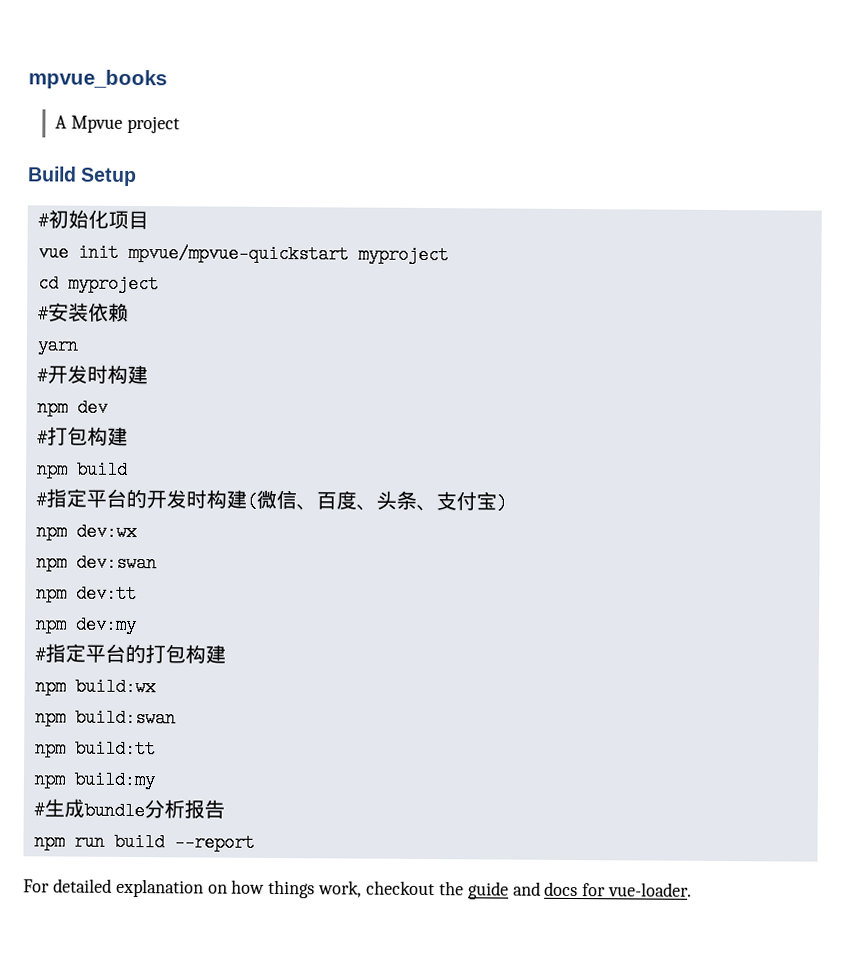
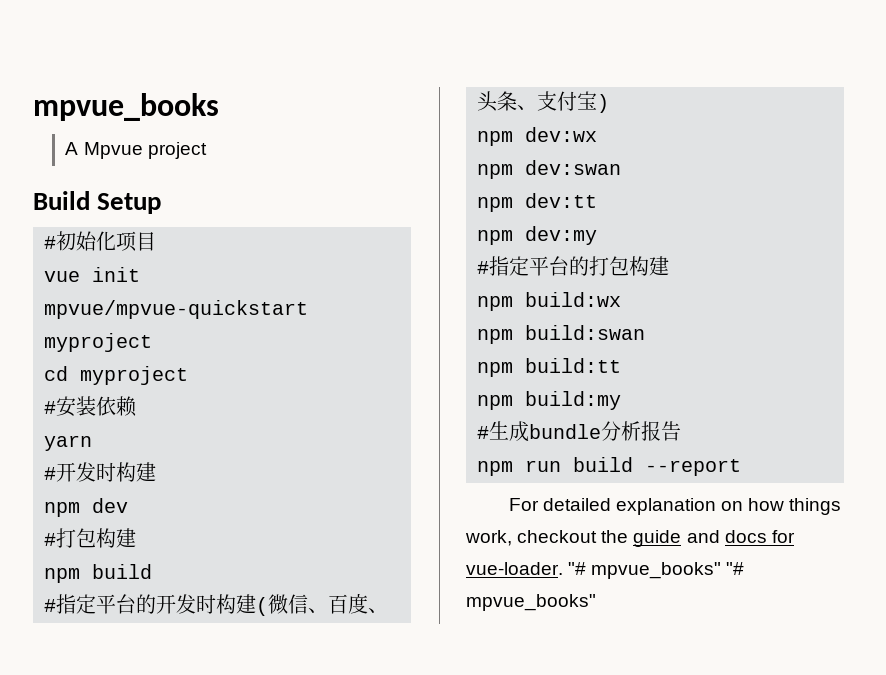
+ "# mpvue_books" "# mpvue_books"

